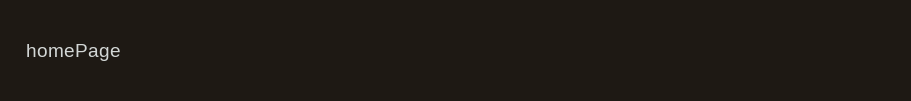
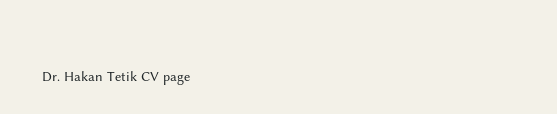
- homePage
+ Dr. Hakan Tetik CV page

